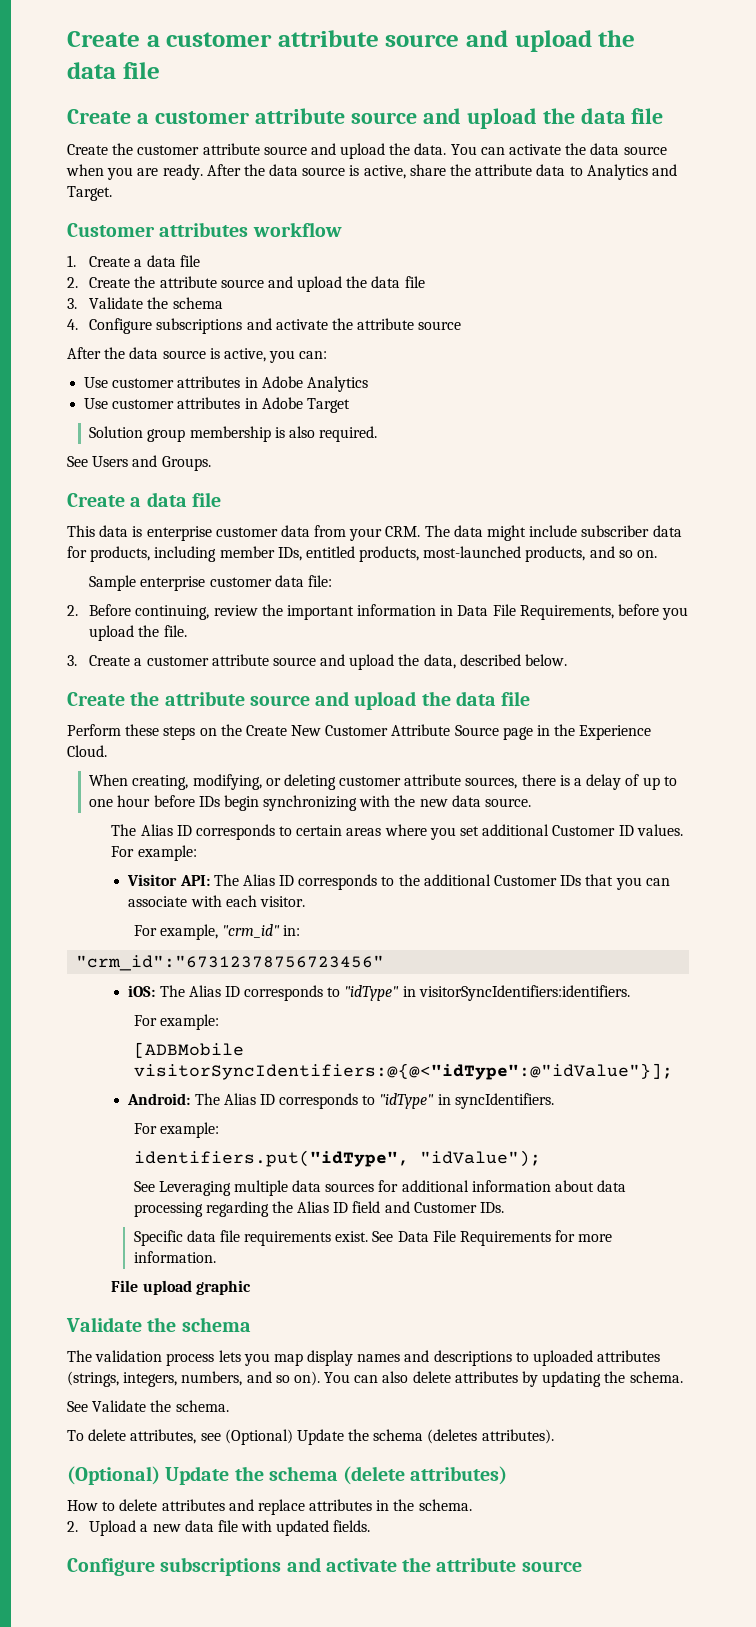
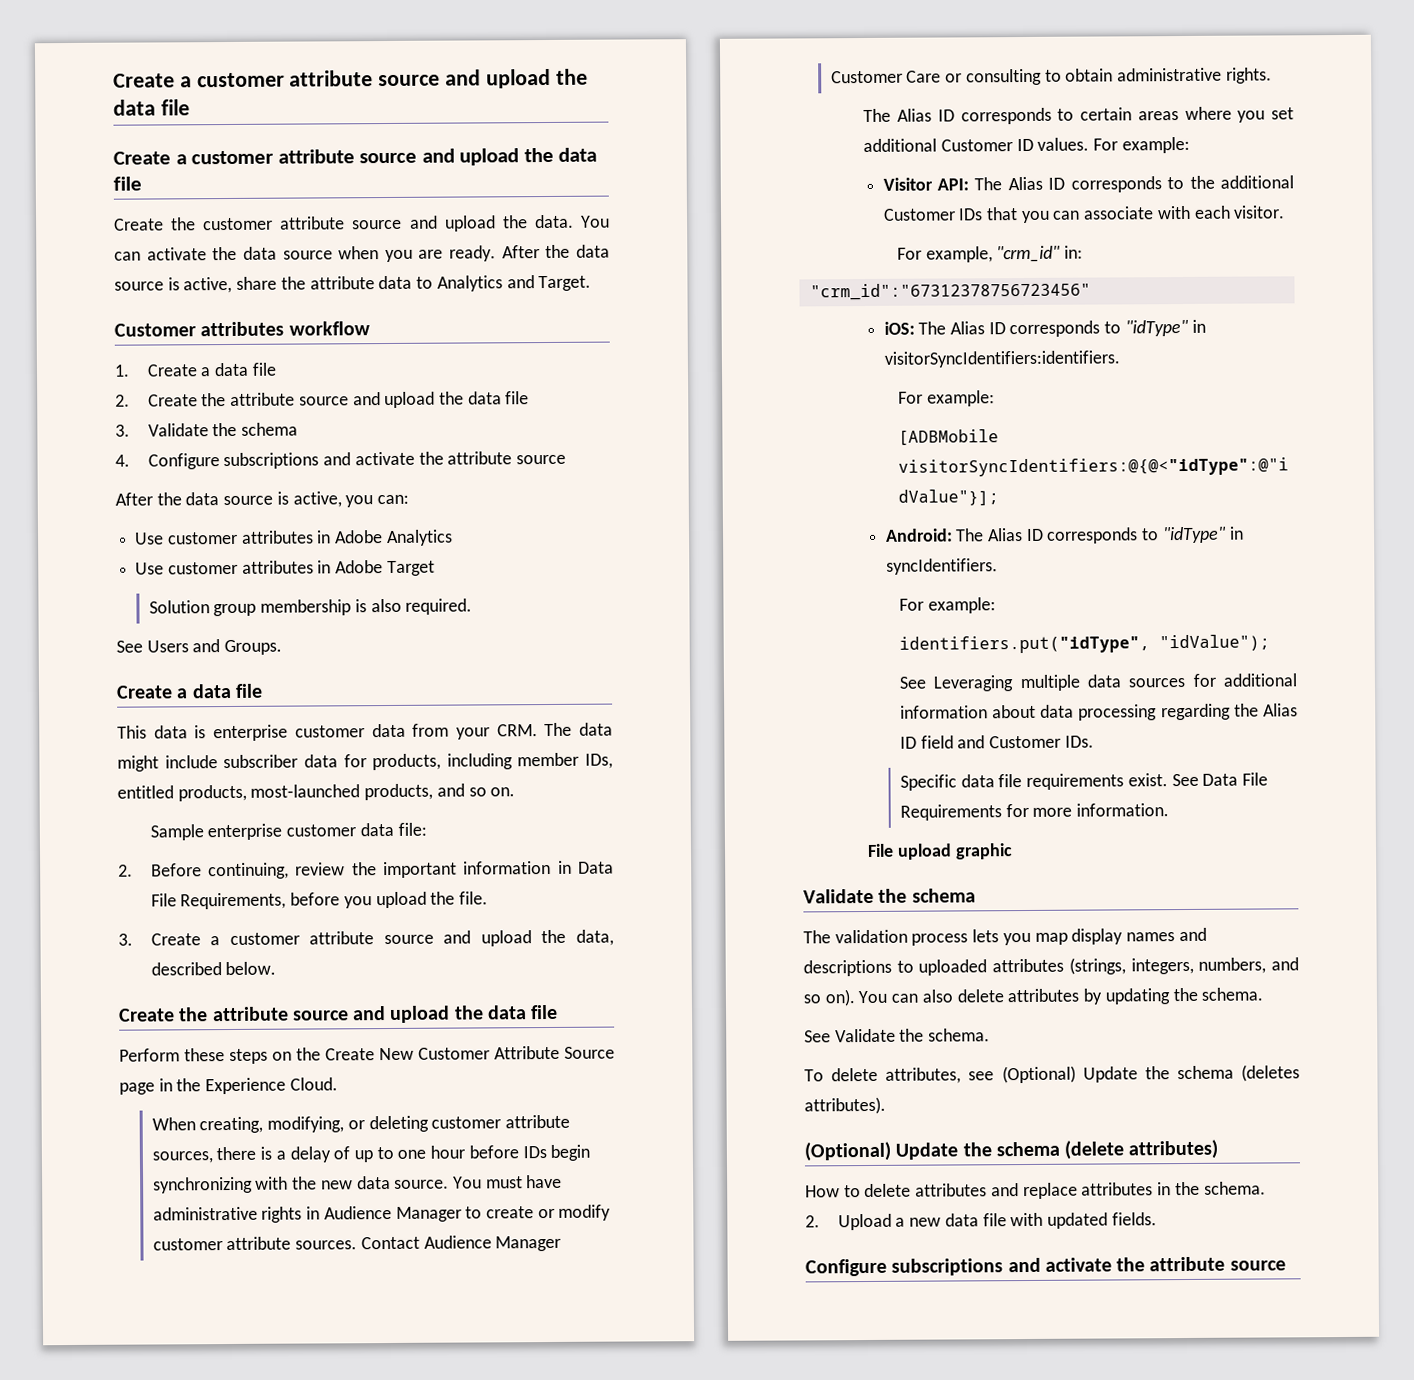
+ You must have administrative rights in Audience Manager to create or modify customer attribute sources. Contact Audience Manager Customer Care or consulting to obtain administrative rights.

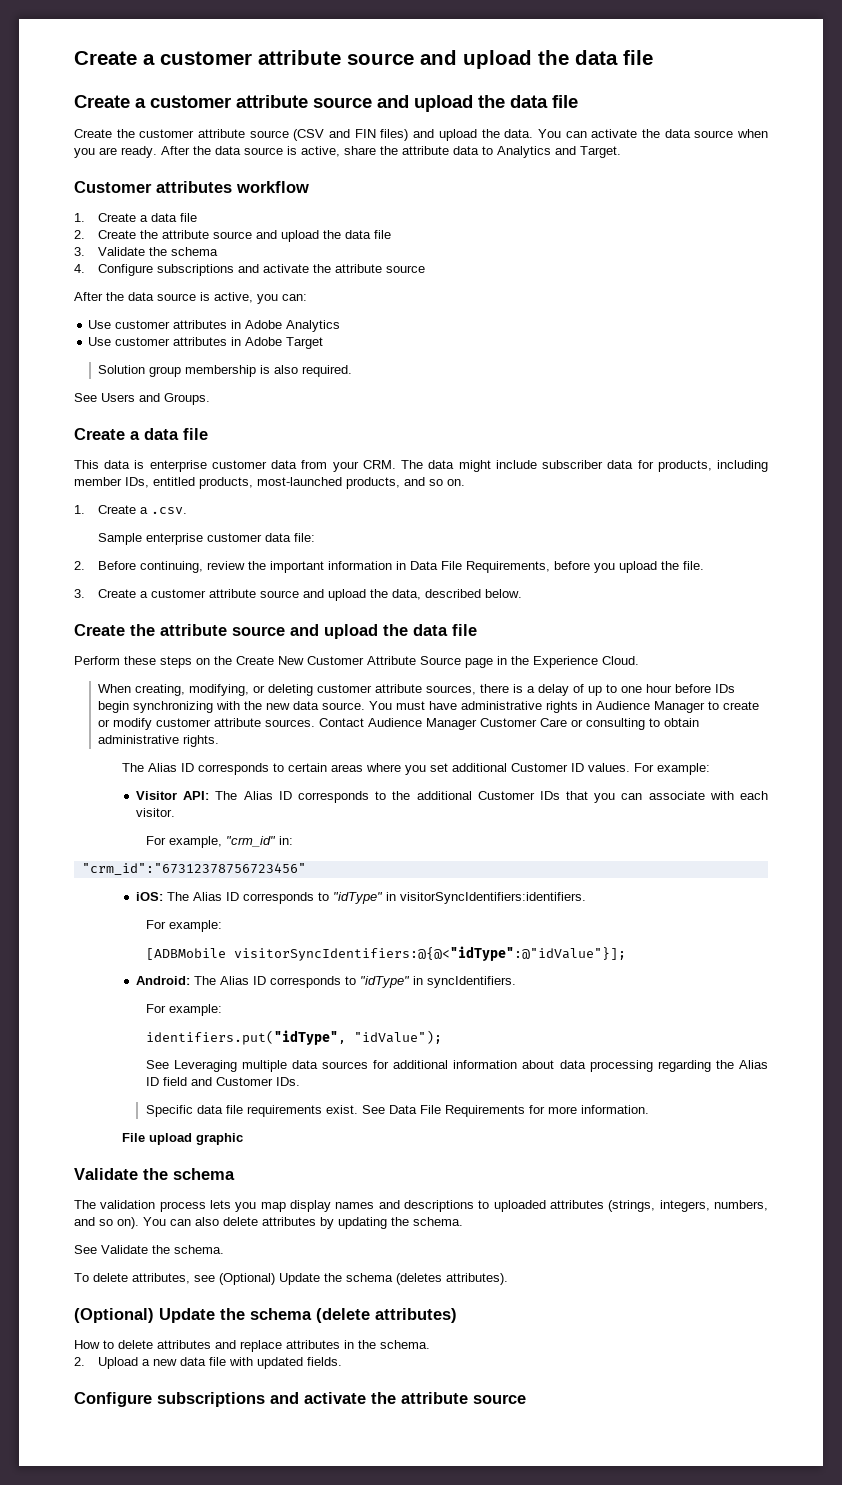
- Create the customer attribute source and upload the data.
+ Create the customer attribute source (CSV and FIN files) and upload the data.
+ 1. Create a .csv.

